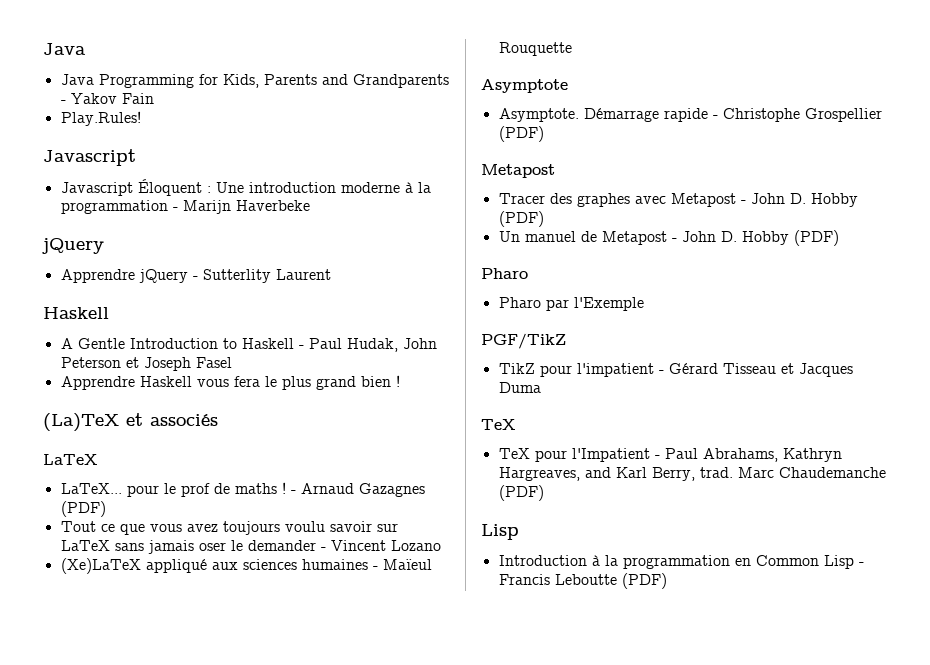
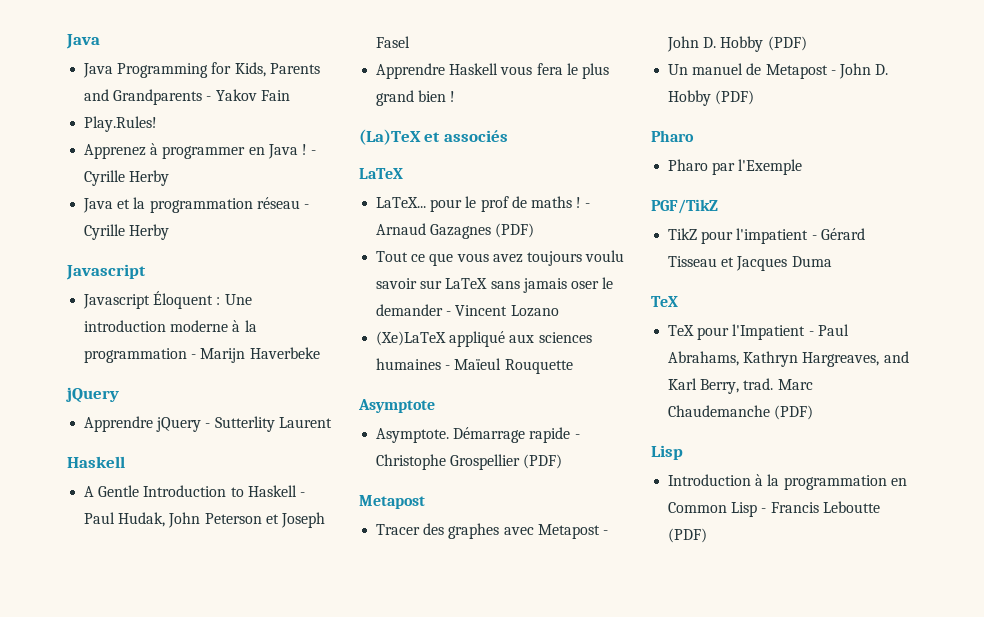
+ Apprenez à programmer en Java ! - Cyrille Herby
+ Java et la programmation réseau - Cyrille Herby

